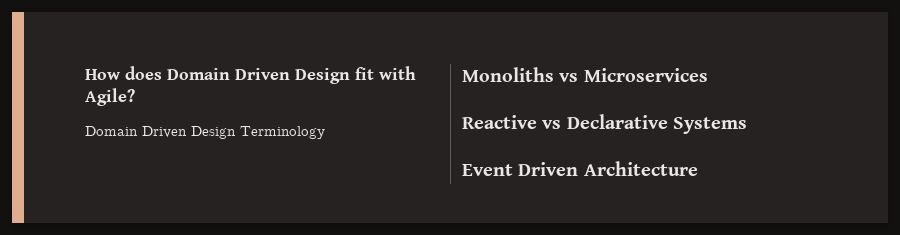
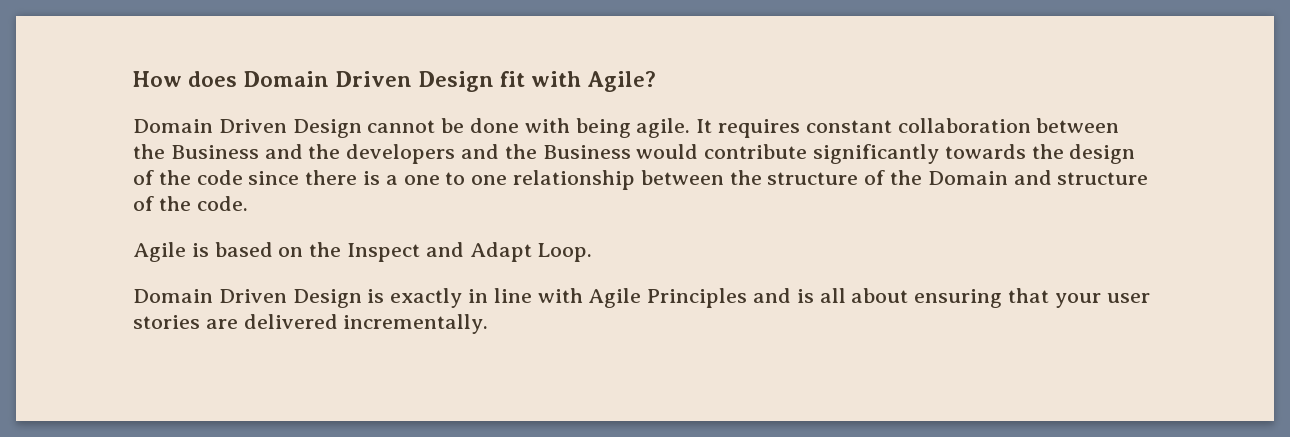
- Domain Driven Design Terminology
- Monoliths vs Microservices
- Reactive vs Declarative Systems
- Event Driven Architecture
+ Domain Driven Design cannot be done with being agile. It requires constant collaboration between the Business and the developers and the Business would contribute significantly towards the design of the code since there is a one to one relationship between the structure of the Domain and structure of the code.
+ Agile is based on the Inspect and Adapt Loop.
+ Domain Driven Design is exactly in line with Agile Principles and is all about ensuring that your user stories are delivered incrementally.

